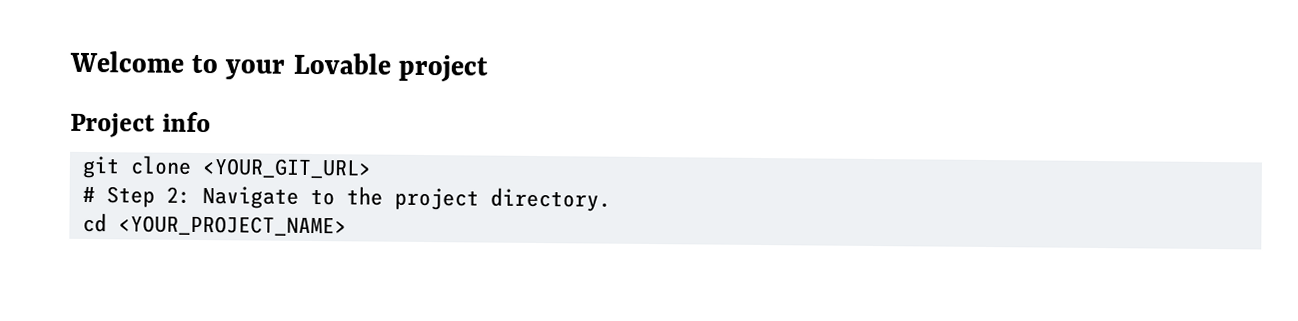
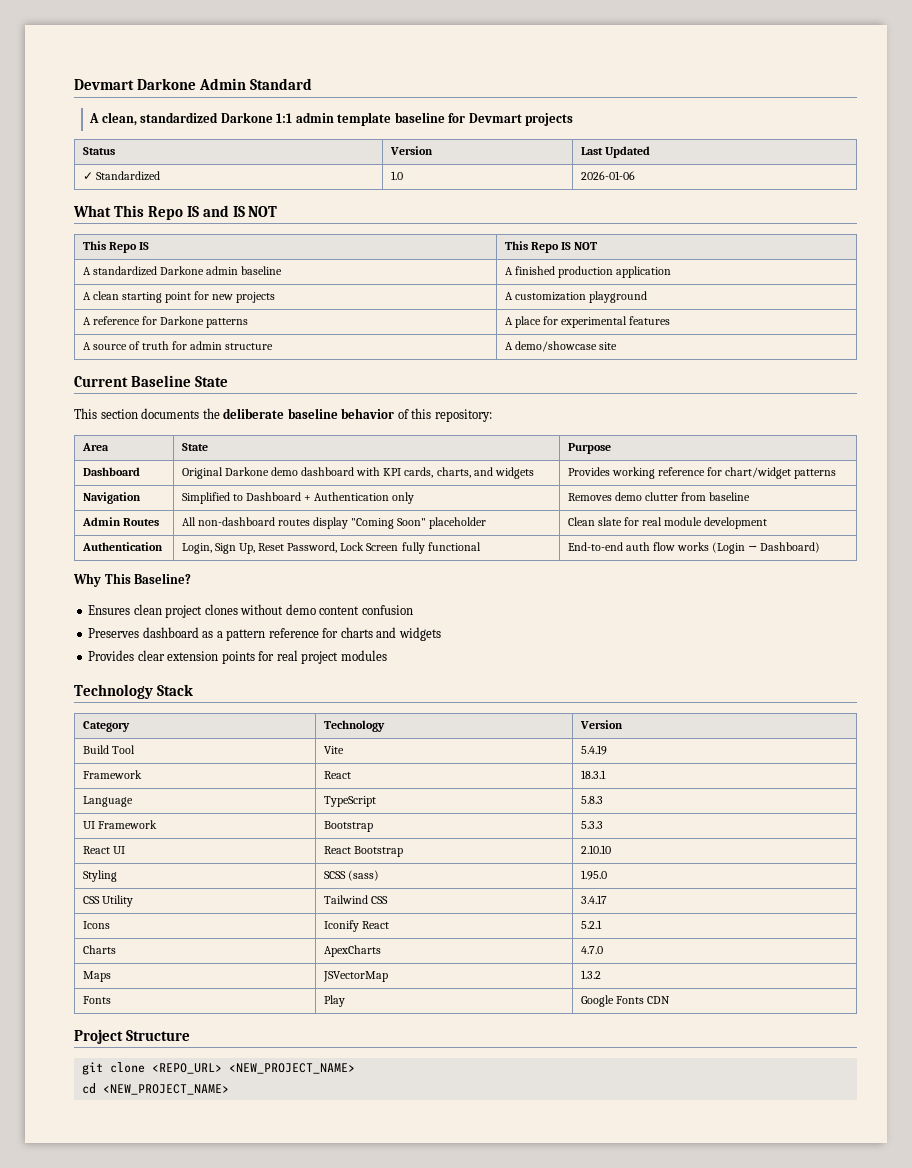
- Welcome to your Lovable project
+ Devmart Darkone Admin Standard
+ A clean, standardized Darkone 1:1 admin template baseline for Devmart projects
+ Status | Version | Last Updated
+ ✓ Standardized | 1.0 | 2026-01-06
+ What This Repo IS and IS NOT
+ This Repo IS | This Repo IS NOT
+ A standardized Darkone admin baseline | A finished production application
+ A clean starting point for new projects | A customization playground
+ A reference for Darkone patterns | A place for experimental features
+ A source of truth for admin structure | A demo/showcase site
+ Current Baseline State
+ This section documents the deliberate baseline behavior of this repository:
+ Area | State | Purpose
+ Dashboard | Original Darkone demo dashboard with KPI cards, charts, and widgets | Provides working reference for chart/widget patterns
+ Navigation | Simplified to Dashboard + Authentication only | Removes demo clutter from baseline
+ Admin Routes | All non-dashboard routes display "Coming Soon" placeholder | Clean slate for real module development
+ Authentication | Login, Sign Up, Reset Password, Lock Screen fully functional | End-to-end auth flow works (Login → Dashboard)
+ Why This Baseline?
+ Ensures clean project clones without demo content confusion
+ Preserves dashboard as a pattern reference for charts and widgets
+ Provides clear extension points for real project modules
+ Technology Stack
+ Category | Technology | Version
+ Build Tool | Vite | 5.4.19
+ Framework | React | 18.3.1
+ Language | TypeScript | 5.8.3
+ UI Framework | Bootstrap | 5.3.3
+ React UI | React Bootstrap | 2.10.10
+ Styling | SCSS (sass) | 1.95.0
+ CSS Utility | Tailwind CSS | 3.4.17
+ Icons | Iconify React | 5.2.1
+ Charts | ApexCharts | 4.7.0
+ Maps | JSVectorMap | 1.3.2
+ Fonts | Play | Google Fonts CDN
- Project info
+ Project Structure
- git clone <YOUR_GIT_URL>
- # Step 2: Navigate to the project directory.
+ git clone <REPO_URL> <NEW_PROJECT_NAME>
- cd <YOUR_PROJECT_NAME>
+ cd <NEW_PROJECT_NAME>

